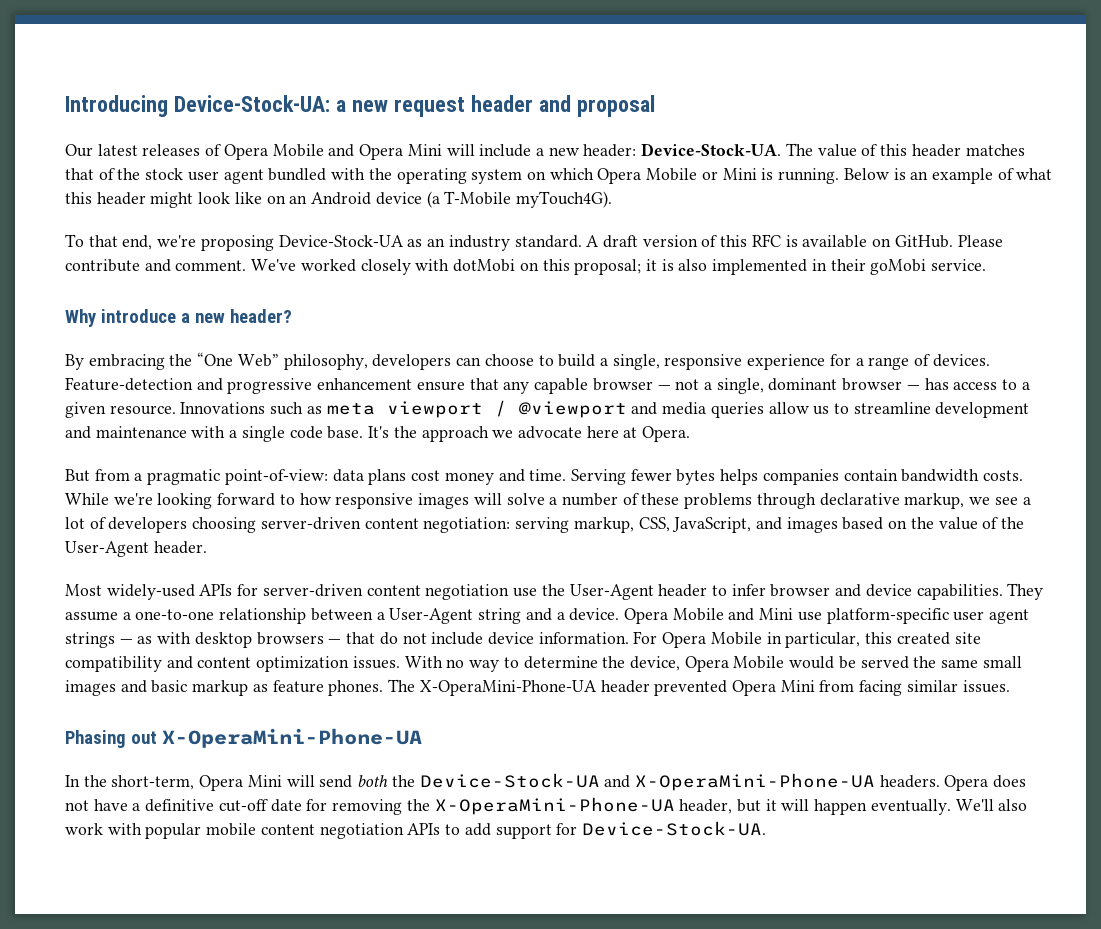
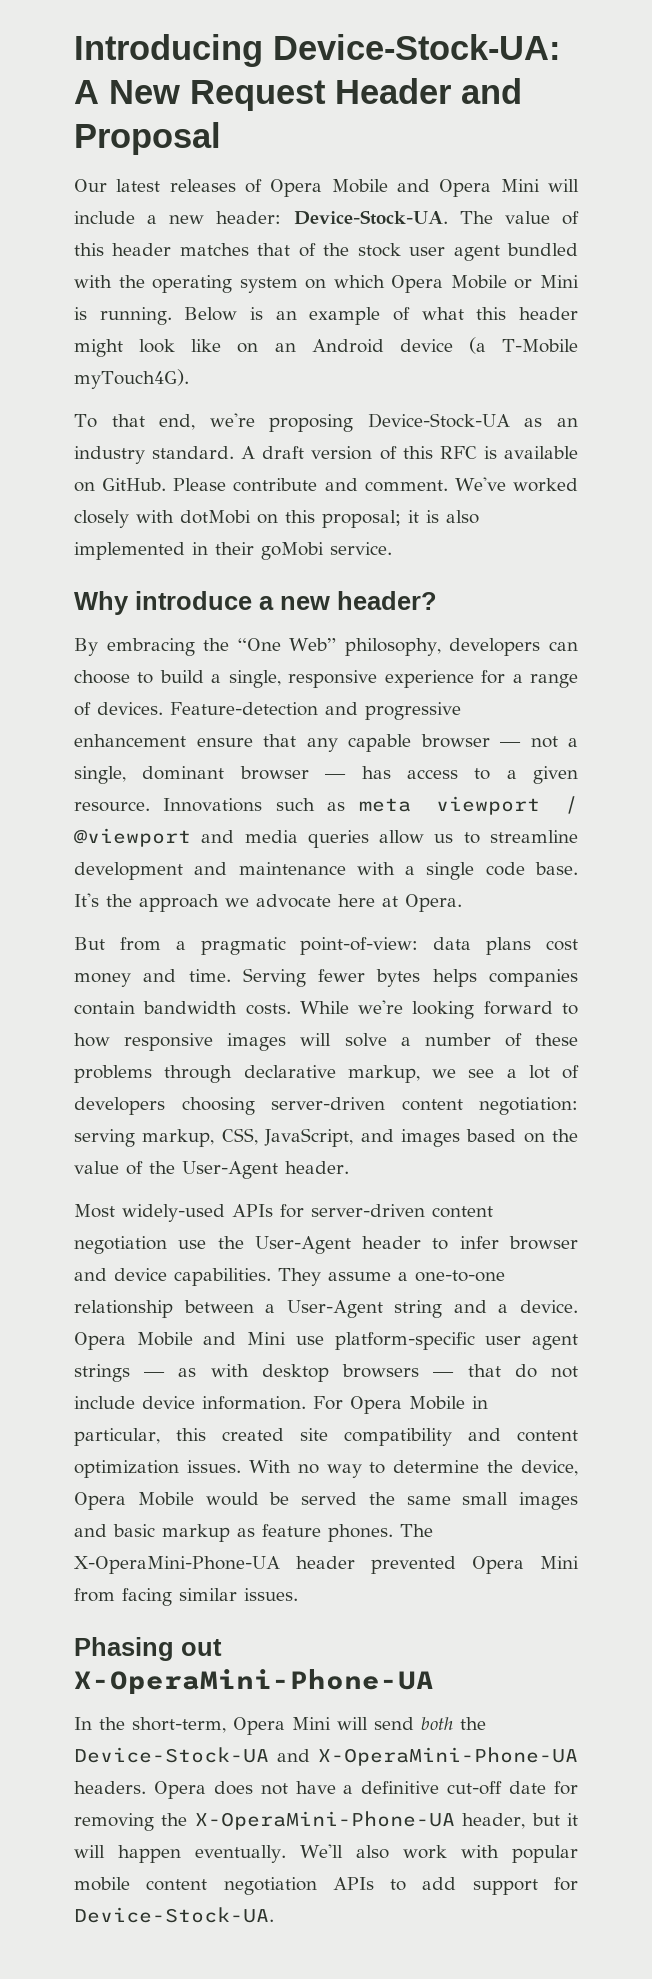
- Introducing Device-Stock-UA: a new request header and proposal
+ Introducing Device-Stock-UA: A New Request Header and Proposal

